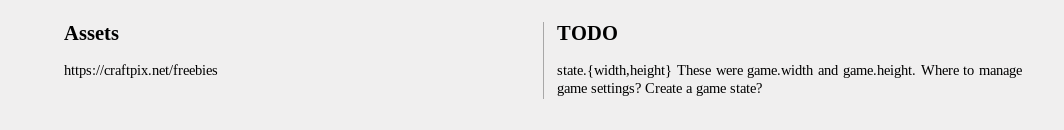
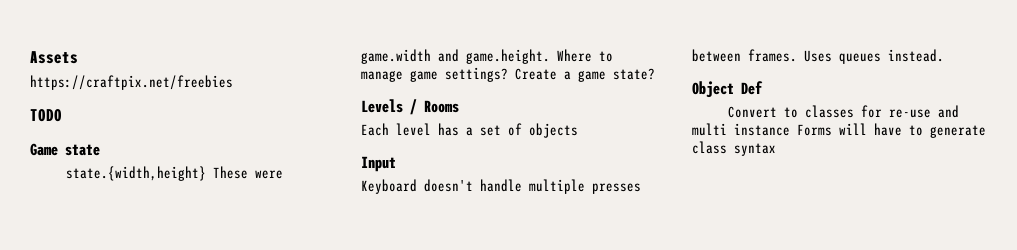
+ Game state
+ Levels / Rooms
+ Each level has a set of objects
+ Input
+ Keyboard doesn't handle multiple presses between frames. Uses queues instead.
+ Object Def
+ Convert to classes for re-use and multi instance Forms will have to generate class syntax

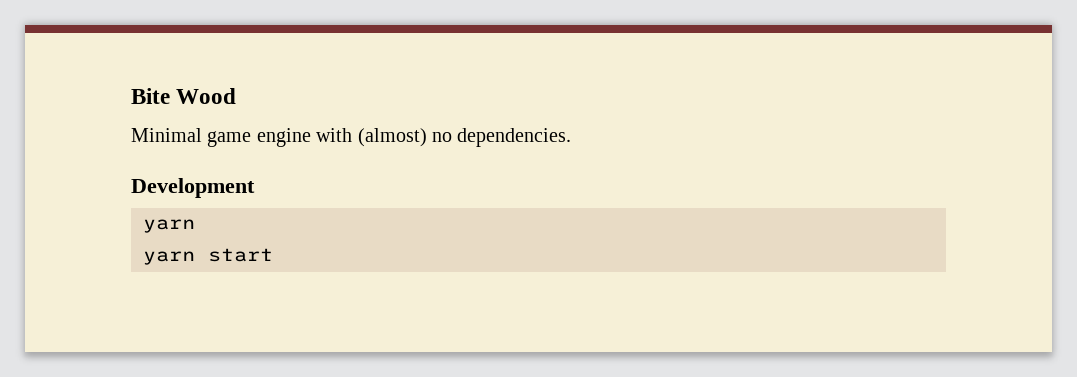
- Assets
- https://craftpix.net/freebies
- TODO
- Game state
- state.{width,height} These were game.width and game.height. Where to manage game settings? Create a game state?
- Levels / Rooms
- Each level has a set of objects
- Input
- Keyboard doesn't handle multiple presses between frames. Uses queues instead.
- Object Def
- Convert to classes for re-use and multi instance Forms will have to generate class syntax
+ Bite Wood
+ Minimal game engine with (almost) no dependencies.
+ Development
+ yarn
+ yarn start

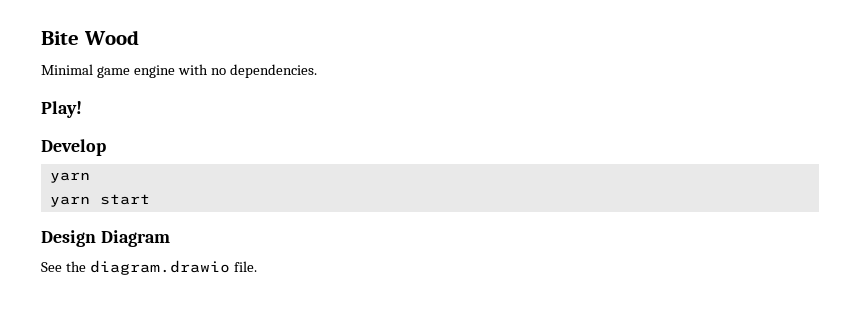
- Minimal game engine with (almost) no dependencies.
+ Minimal game engine with no dependencies.
- Development
+ Play!
+ Develop
+ Design Diagram
+ See the diagram.drawio file.

